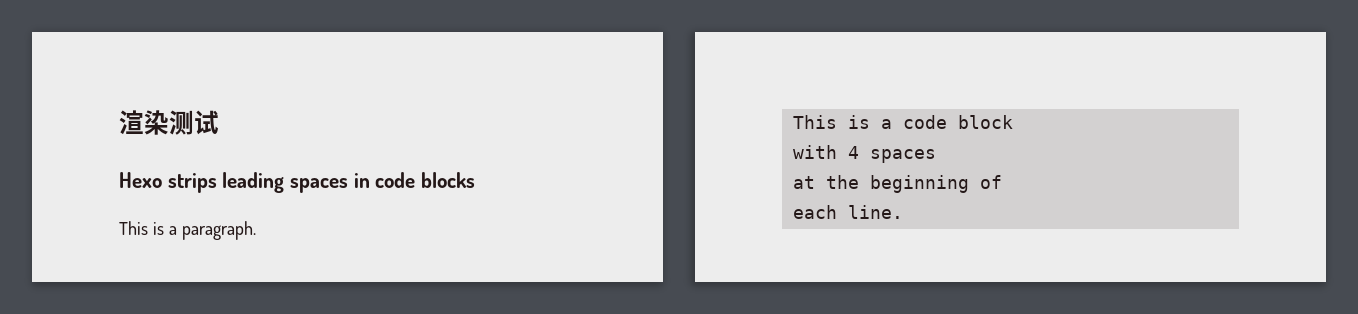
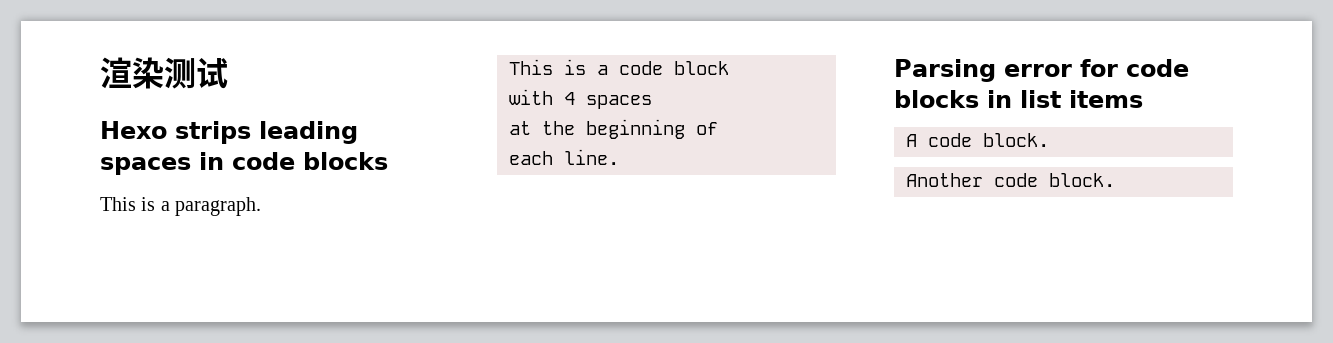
+ Parsing error for code blocks in list items
+ A code block.
+ Another code block.

